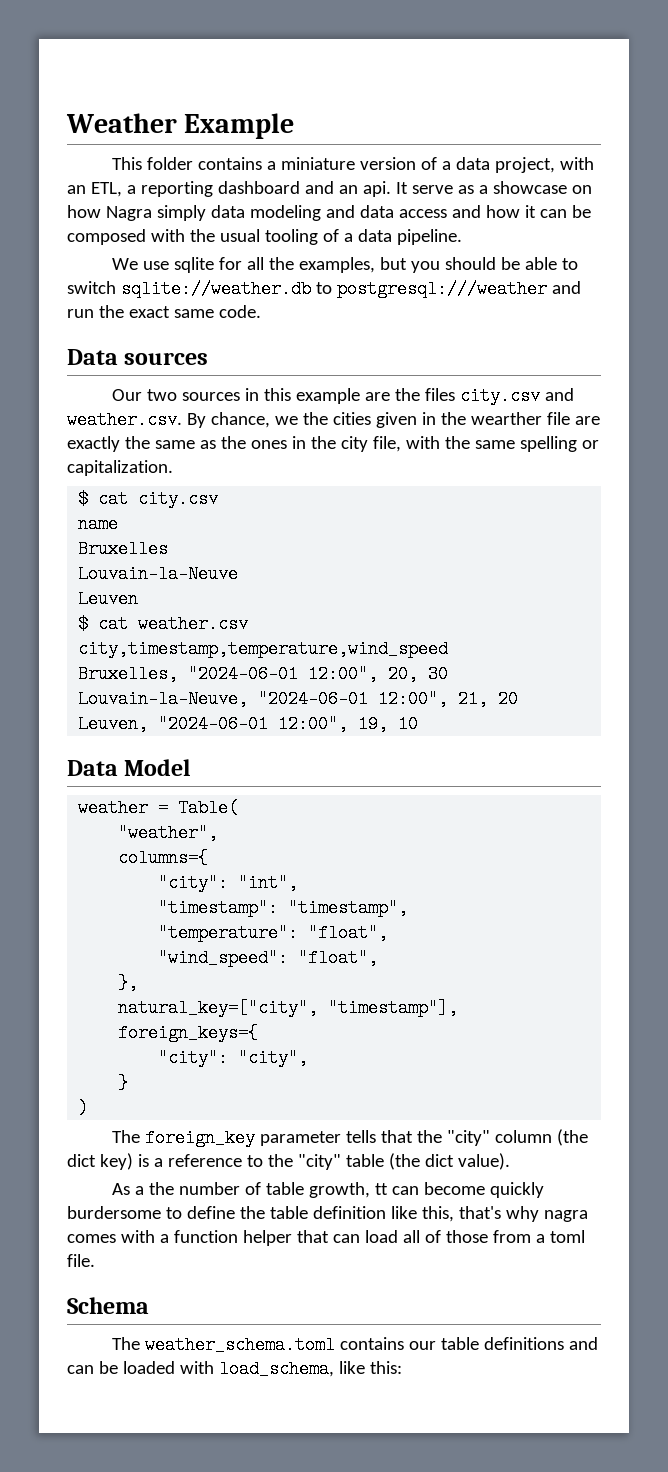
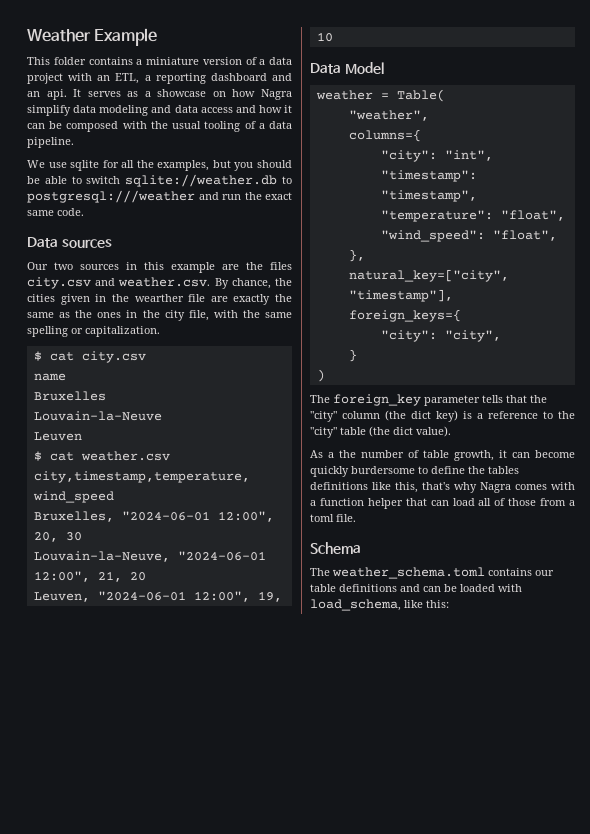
- This folder contains a miniature version of a data project, with an ETL, a reporting dashboard and an api.
+ This folder contains a miniature version of a data project with an ETL, a reporting dashboard and an api.
- It serve as a showcase on how Nagra simply data modeling and data access and how it can be composed with the usual tooling of a data pipeline.
+ It serves as a showcase on how Nagra simplify data modeling and data access and how it can be composed with the usual tooling of a data pipeline.
- Our two sources in this example are the files city.csv and weather.csv. By chance, we the cities given in the wearther file are exactly the same as the ones in the city file, with the same spelling or capitalization.
+ Our two sources in this example are the files city.csv and weather.csv. By chance, the cities given in the wearther file are exactly the same as the ones in the city file, with the same spelling or capitalization.
- As a the number of table growth, tt can become quickly burdersome to define the table definition like this, that's why nagra comes with a function helper that can load all of those from a toml file.
+ As a the number of table growth, it can become quickly burdersome to define the tables definitions like this, that's why Nagra comes with a function helper that can load all of those from a toml file.

